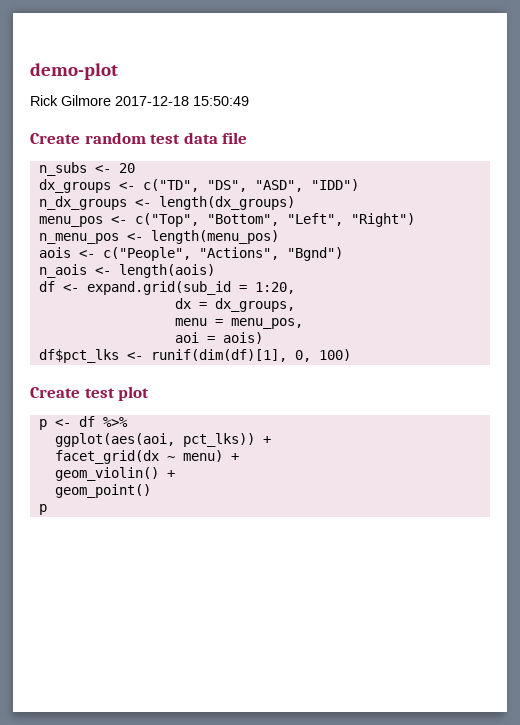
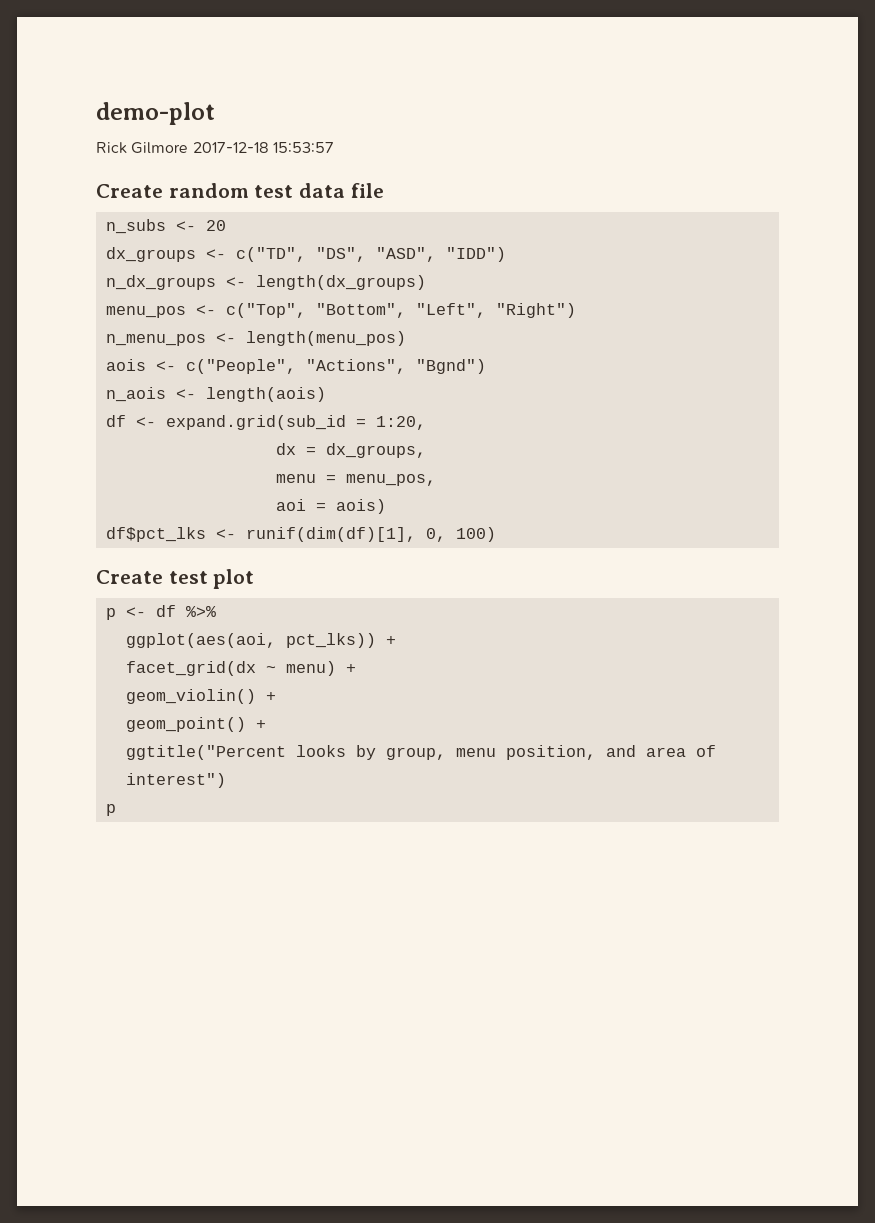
- Rick Gilmore 2017-12-18 15:50:49
+ Rick Gilmore 2017-12-18 15:53:57
- geom_point()
+ geom_point() +
+ ggtitle("Percent looks by group, menu position, and area of interest")

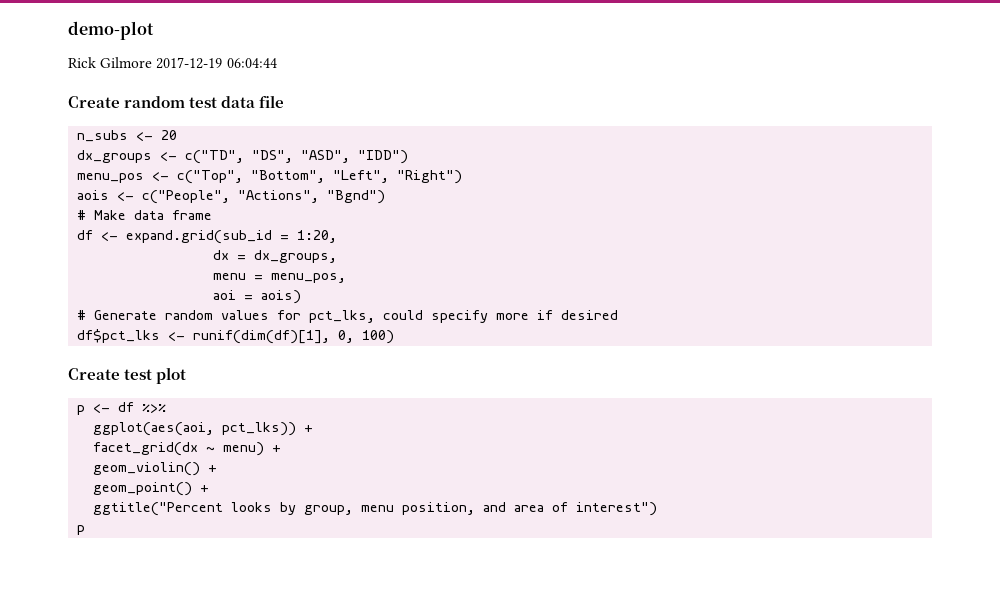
- Rick Gilmore 2017-12-18 15:53:57
+ Rick Gilmore 2017-12-19 06:04:44
- n_dx_groups <- length(dx_groups)
- n_menu_pos <- length(menu_pos)
- n_aois <- length(aois)
+ # Make data frame
+ # Generate random values for pct_lks, could specify more if desired

